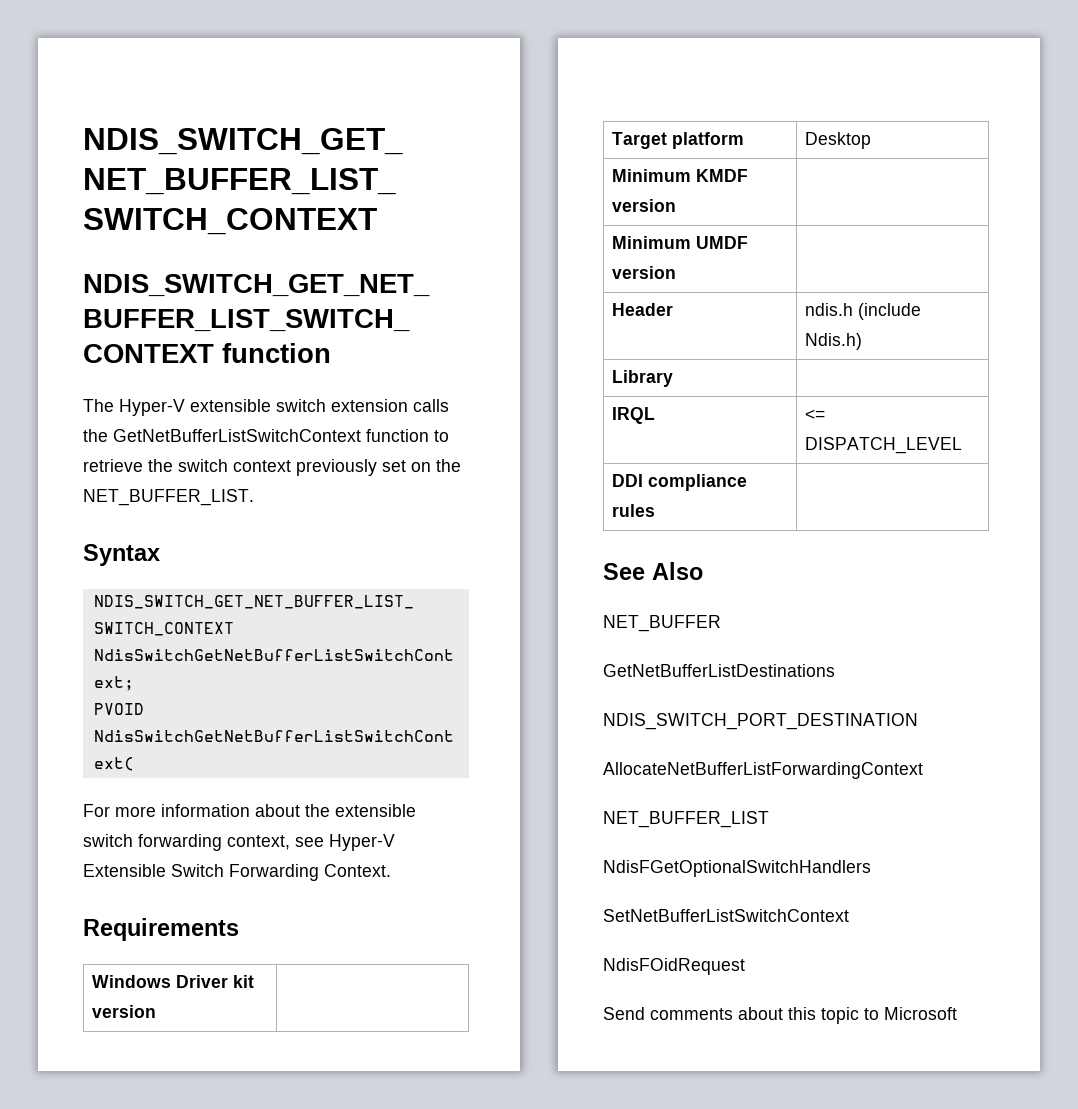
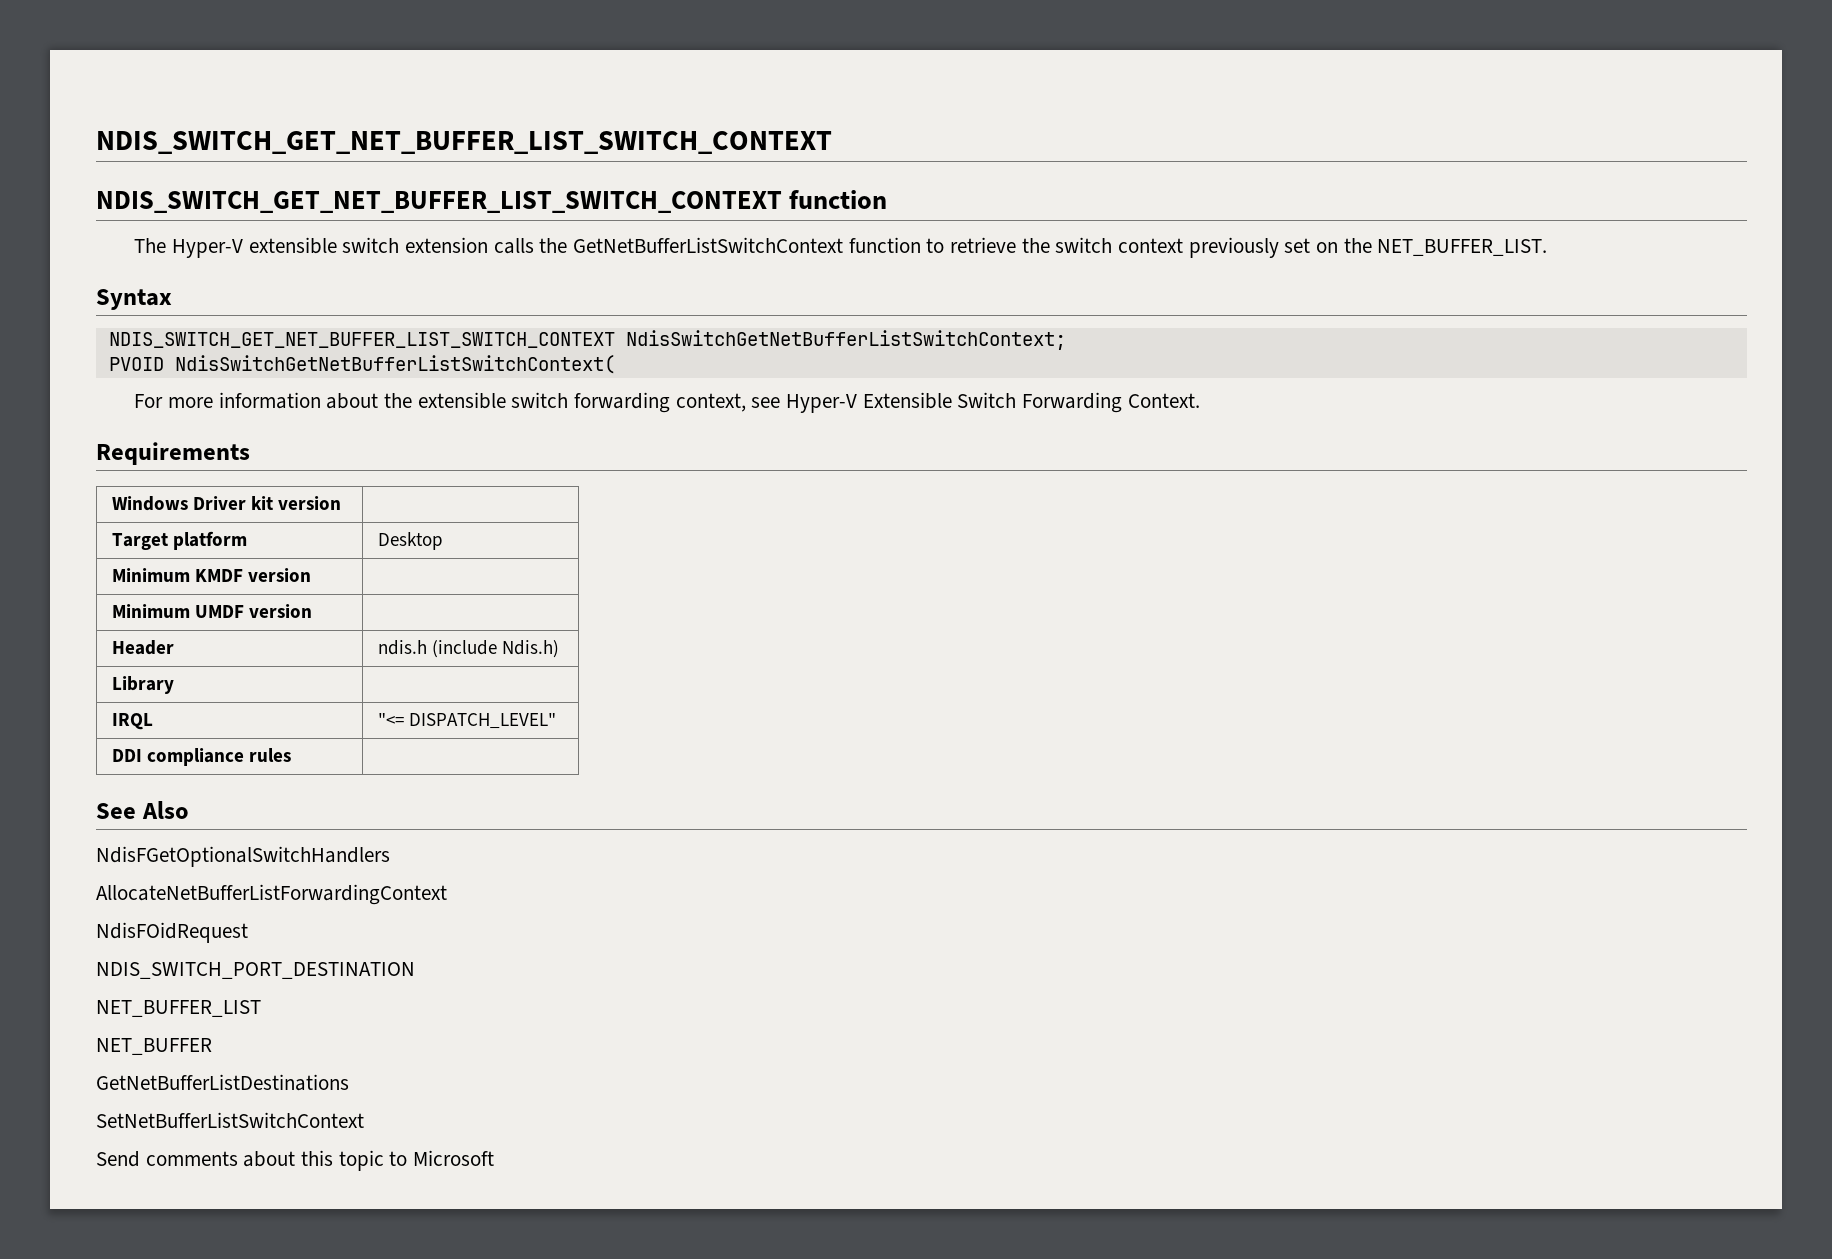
- IRQL | <= DISPATCH_LEVEL
+ IRQL | "<= DISPATCH_LEVEL"
+ NdisFGetOptionalSwitchHandlers
+ AllocateNetBufferListForwardingContext
+ NdisFOidRequest
+ NDIS_SWITCH_PORT_DESTINATION
+ NET_BUFFER_LIST
  NET_BUFFER
  GetNetBufferListDestinations
- NDIS_SWITCH_PORT_DESTINATION
- AllocateNetBufferListForwardingContext
- NET_BUFFER_LIST
- NdisFGetOptionalSwitchHandlers
- NdisFOidRequest

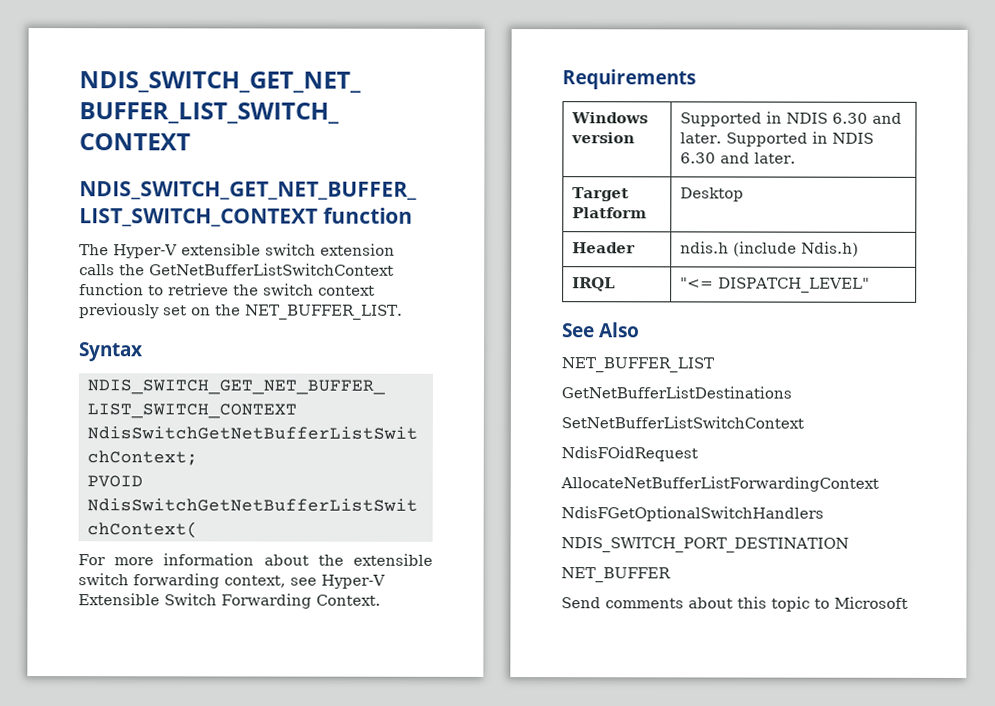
- Windows Driver kit version |
+ Windows version | Supported in NDIS 6.30 and later. Supported in NDIS 6.30 and later.
- Target platform | Desktop
+ Target Platform | Desktop
- Minimum KMDF version |
- Minimum UMDF version |
- Library |
- DDI compliance rules |
- NdisFGetOptionalSwitchHandlers
- AllocateNetBufferListForwardingContext
- NdisFOidRequest
- NDIS_SWITCH_PORT_DESTINATION
- NET_BUFFER
+ NdisFOidRequest
+ AllocateNetBufferListForwardingContext
+ NdisFGetOptionalSwitchHandlers
+ NDIS_SWITCH_PORT_DESTINATION
+ NET_BUFFER

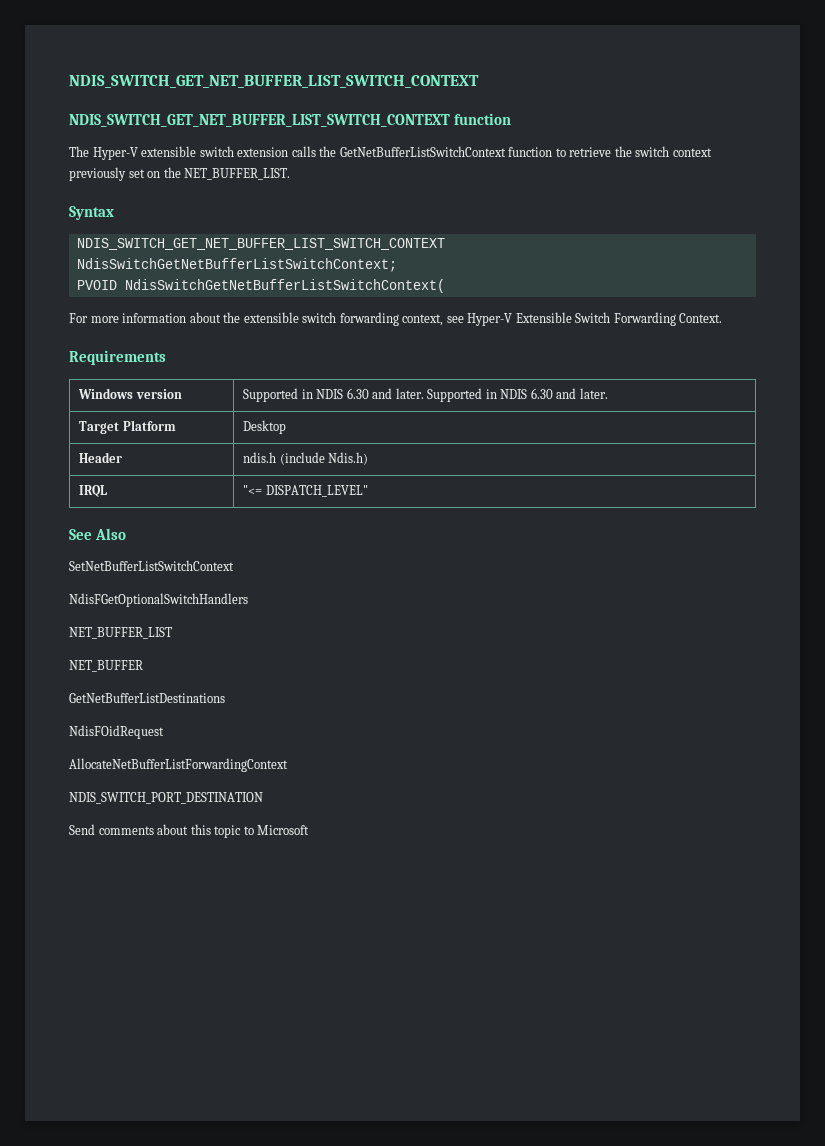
+ SetNetBufferListSwitchContext
+ NdisFGetOptionalSwitchHandlers
+ NET_BUFFER
- SetNetBufferListSwitchContext
- NdisFGetOptionalSwitchHandlers
- NET_BUFFER

